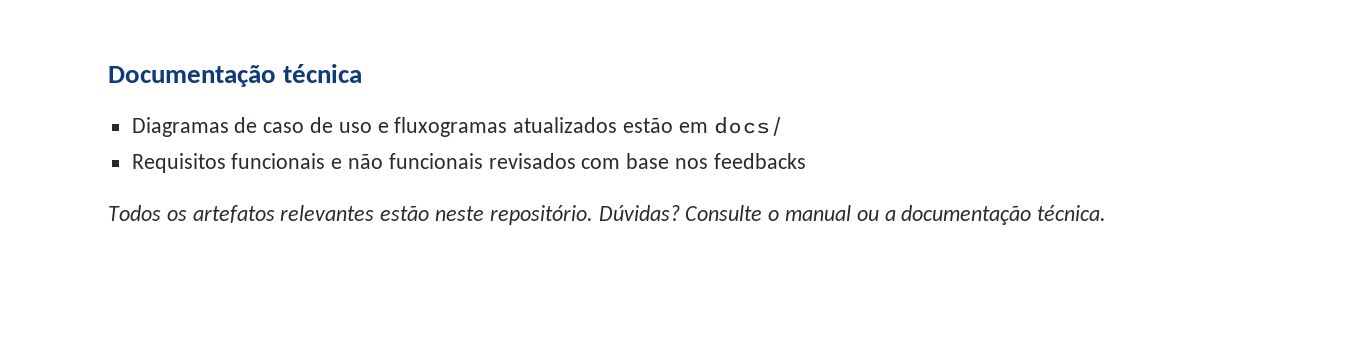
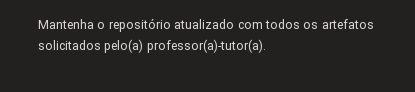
- Documentação técnica
- Diagramas de caso de uso e fluxogramas atualizados estão em docs/
- Requisitos funcionais e não funcionais revisados com base nos feedbacks
- Todos os artefatos relevantes estão neste repositório. Dúvidas? Consulte o manual ou a documentação técnica.
+ Mantenha o repositório atualizado com todos os artefatos solicitados pelo(a) professor(a)-tutor(a).

